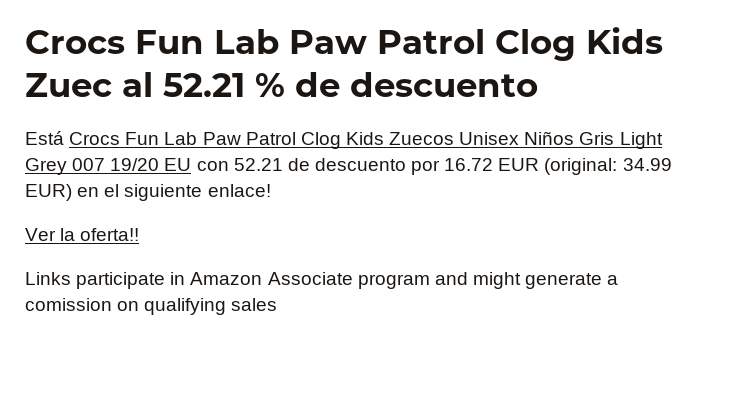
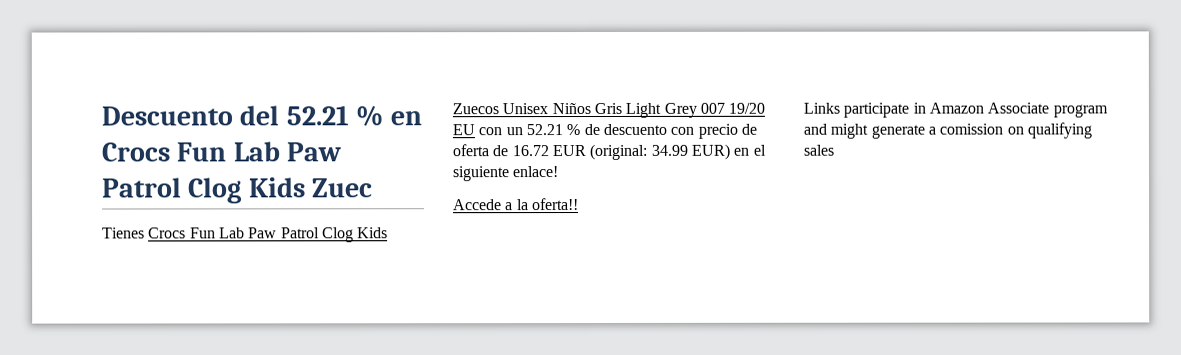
- Crocs Fun Lab Paw Patrol Clog Kids Zuec al 52.21 % de descuento
- Está Crocs Fun Lab Paw Patrol Clog Kids Zuecos Unisex Niños Gris Light Grey 007 19/20 EU con 52.21 de descuento por 16.72 EUR (original: 34.99 EUR) en el siguiente enlace!
+ Descuento del 52.21 % en Crocs Fun Lab Paw Patrol Clog Kids Zuec
+ Tienes Crocs Fun Lab Paw Patrol Clog Kids Zuecos Unisex Niños Gris Light Grey 007 19/20 EU con un 52.21 % de descuento con precio de oferta de 16.72 EUR (original: 34.99 EUR) en el siguiente enlace!
- Ver la oferta!!
+ Accede a la oferta!!

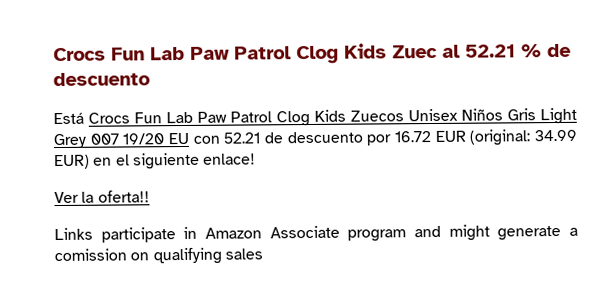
- Descuento del 52.21 % en Crocs Fun Lab Paw Patrol Clog Kids Zuec
- Tienes Crocs Fun Lab Paw Patrol Clog Kids Zuecos Unisex Niños Gris Light Grey 007 19/20 EU con un 52.21 % de descuento con precio de oferta de 16.72 EUR (original: 34.99 EUR) en el siguiente enlace!
+ Crocs Fun Lab Paw Patrol Clog Kids Zuec al 52.21 % de descuento
+ Está Crocs Fun Lab Paw Patrol Clog Kids Zuecos Unisex Niños Gris Light Grey 007 19/20 EU con 52.21 de descuento por 16.72 EUR (original: 34.99 EUR) en el siguiente enlace!
- Accede a la oferta!!
+ Ver la oferta!!

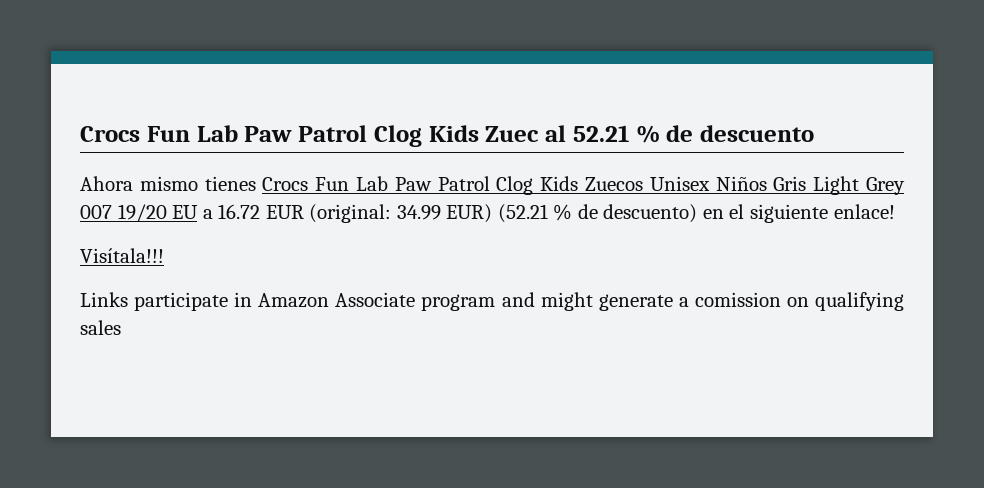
- Está Crocs Fun Lab Paw Patrol Clog Kids Zuecos Unisex Niños Gris Light Grey 007 19/20 EU con 52.21 de descuento por 16.72 EUR (original: 34.99 EUR) en el siguiente enlace!
+ Ahora mismo tienes Crocs Fun Lab Paw Patrol Clog Kids Zuecos Unisex Niños Gris Light Grey 007 19/20 EU a 16.72 EUR (original: 34.99 EUR) (52.21 % de descuento) en el siguiente enlace!
- Ver la oferta!!
+ Visítala!!!

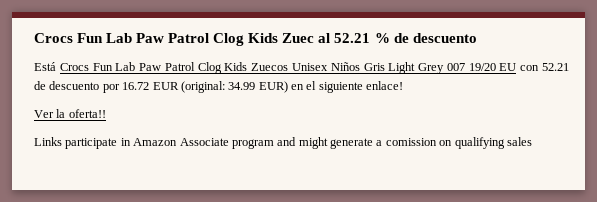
- Ahora mismo tienes Crocs Fun Lab Paw Patrol Clog Kids Zuecos Unisex Niños Gris Light Grey 007 19/20 EU a 16.72 EUR (original: 34.99 EUR) (52.21 % de descuento) en el siguiente enlace!
+ Está Crocs Fun Lab Paw Patrol Clog Kids Zuecos Unisex Niños Gris Light Grey 007 19/20 EU con 52.21 de descuento por 16.72 EUR (original: 34.99 EUR) en el siguiente enlace!
- Visítala!!!
+ Ver la oferta!!

